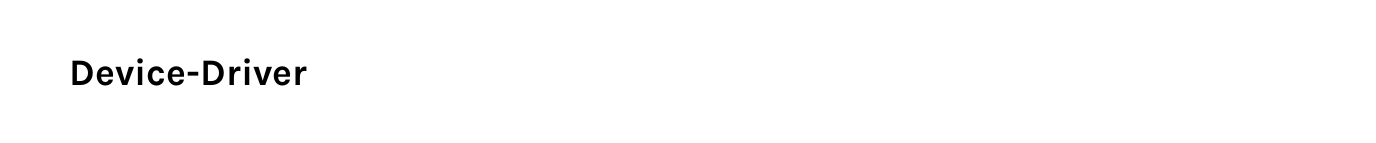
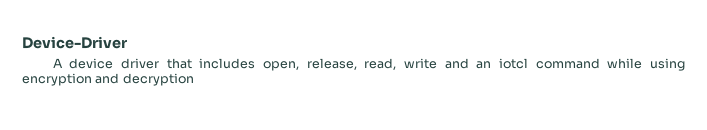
+ A device driver that includes open, release, read, write and an iotcl command while using encryption and decryption

